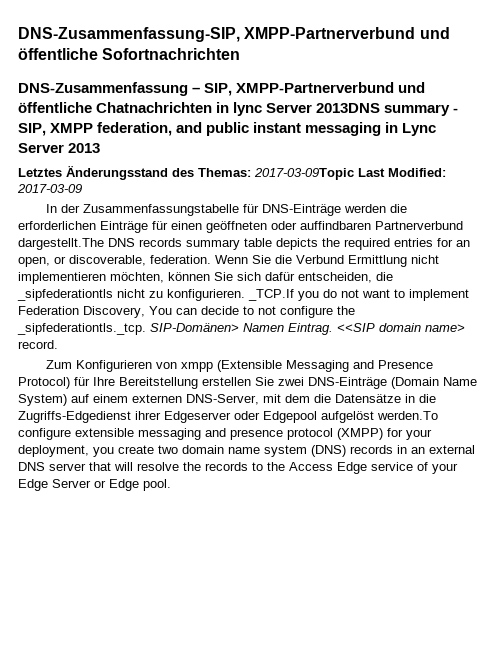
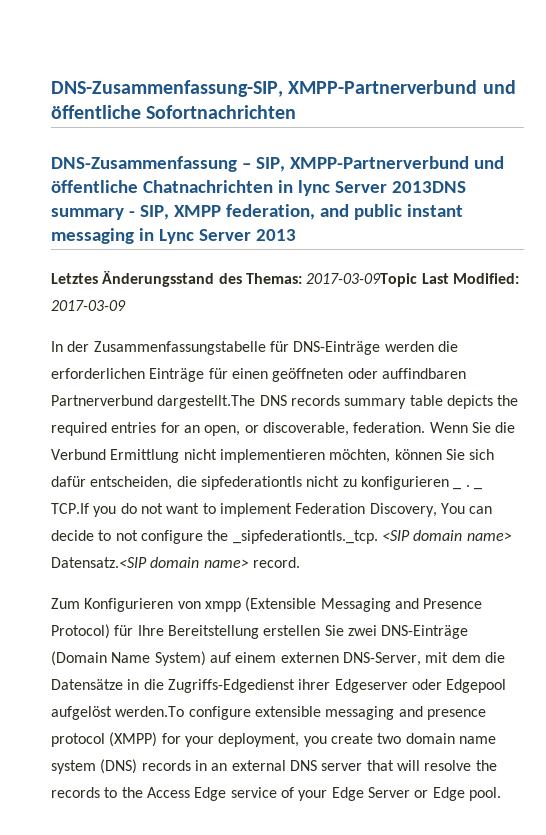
- Wenn Sie die Verbund Ermittlung nicht implementieren möchten, können Sie sich dafür entscheiden, die _sipfederationtls nicht zu konfigurieren. _TCP.If you do not want to implement Federation Discovery, You can decide to not configure the _sipfederationtls._tcp. SIP-Domänen> Namen Eintrag. <<SIP domain name> record.
+ Wenn Sie die Verbund Ermittlung nicht implementieren möchten, können Sie sich dafür entscheiden, die sipfederationtls nicht zu konfigurieren _ . _ TCP.If you do not want to implement Federation Discovery, You can decide to not configure the _sipfederationtls._tcp. <SIP domain name> Datensatz.<SIP domain name> record.

